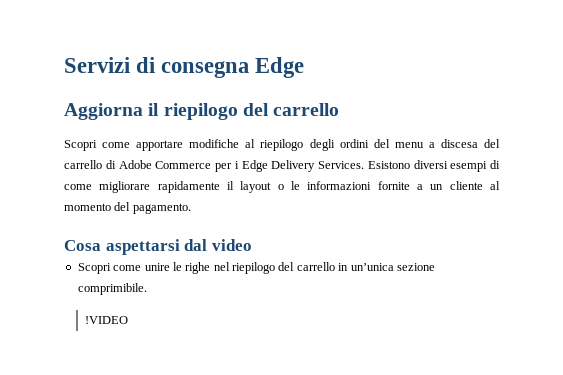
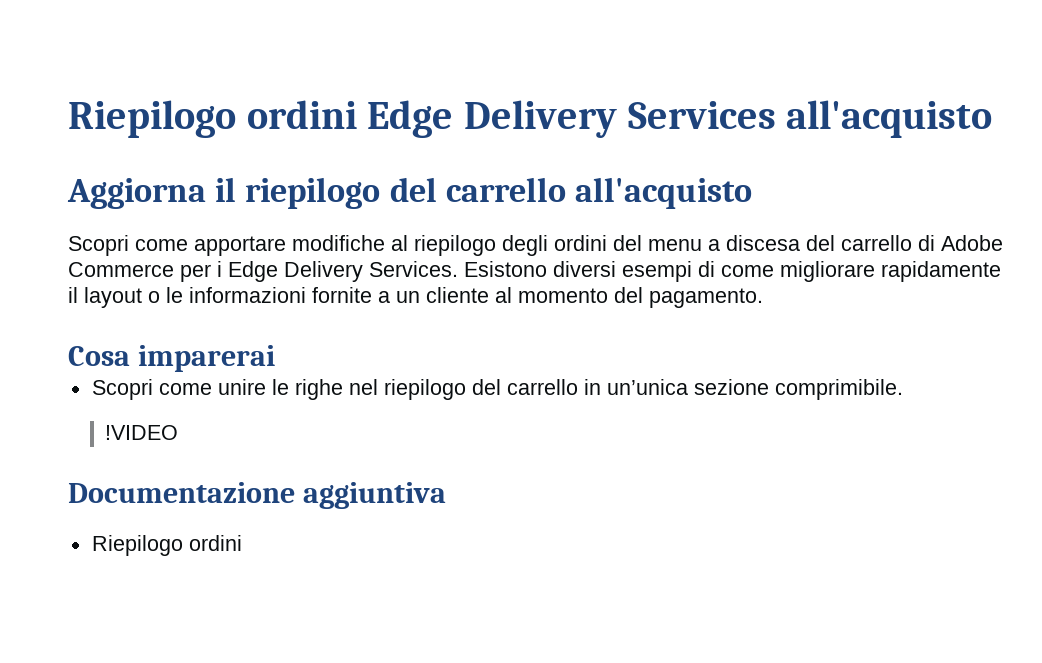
- Servizi di consegna Edge
+ Riepilogo ordini Edge Delivery Services all'acquisto
- Aggiorna il riepilogo del carrello
+ Aggiorna il riepilogo del carrello all'acquisto
- Cosa aspettarsi dal video
+ Cosa imparerai
+ Documentazione aggiuntiva
+ Riepilogo ordini

